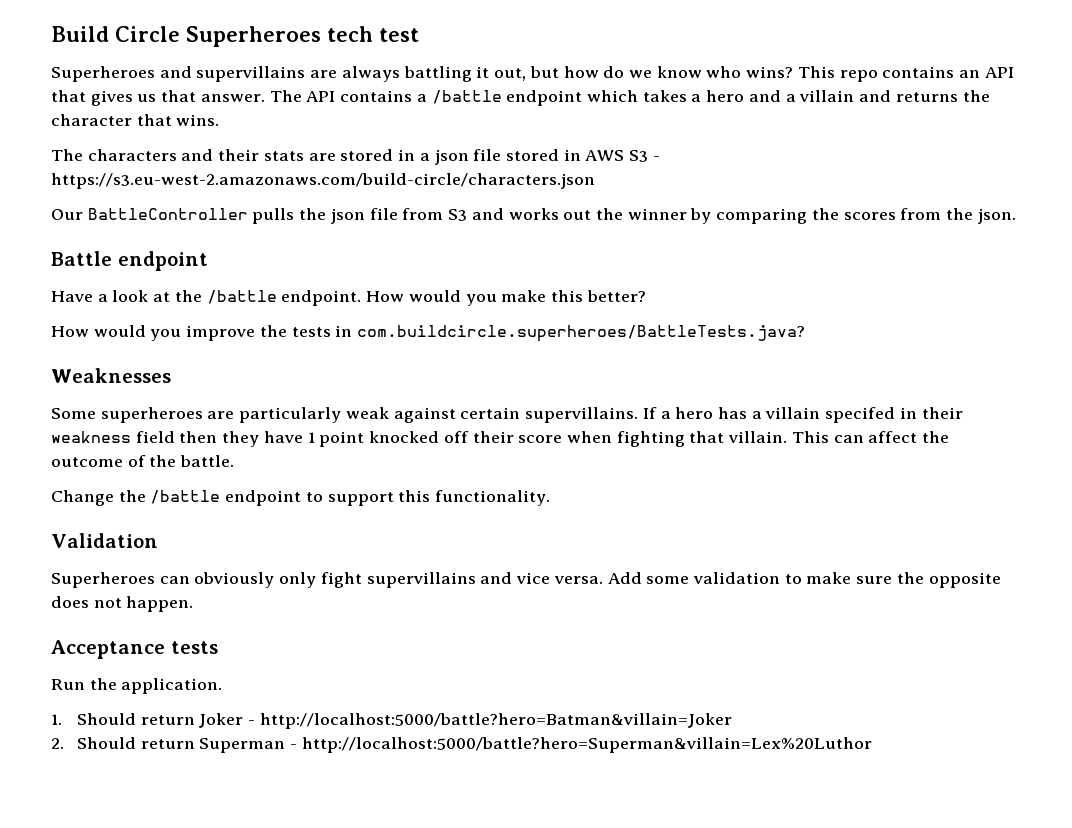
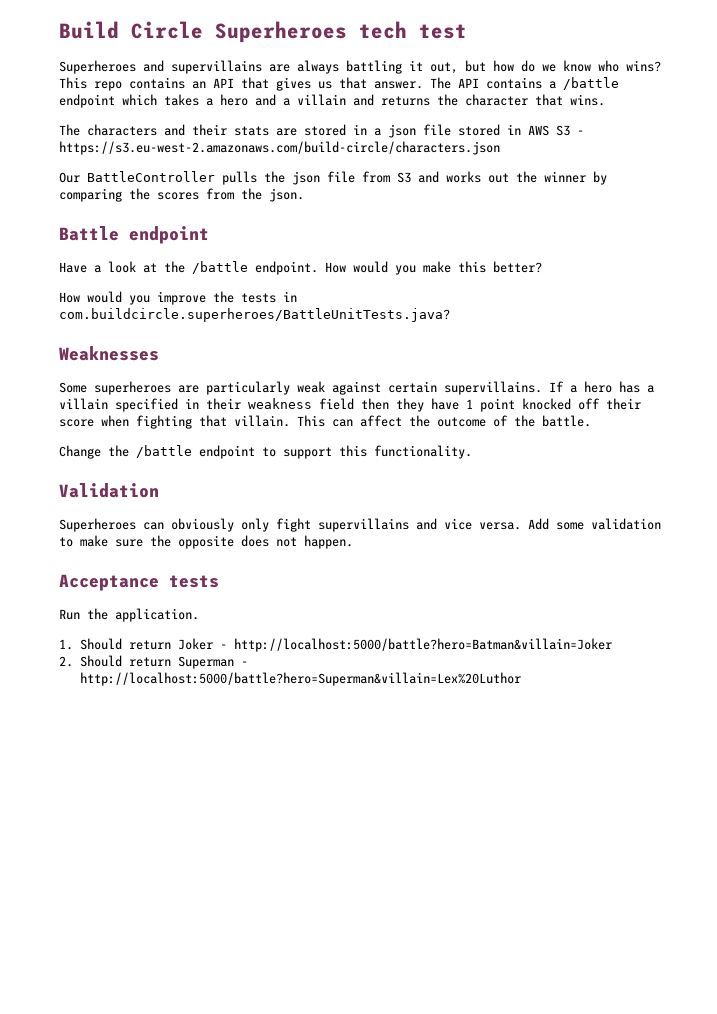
- How would you improve the tests in com.buildcircle.superheroes/BattleTests.java?
+ How would you improve the tests in com.buildcircle.superheroes/BattleUnitTests.java?
- If a hero has a villain specifed in their weakness field then they have 1 point knocked off their score when fighting that villain.
+ If a hero has a villain specified in their weakness field then they have 1 point knocked off their score when fighting that villain.

